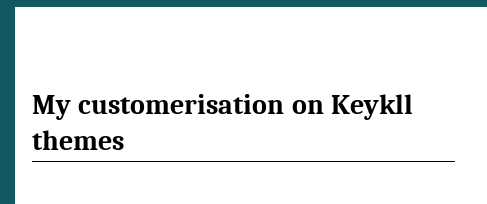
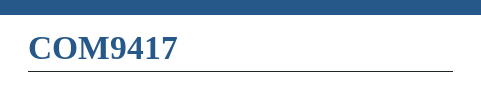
- My customerisation on Keykll themes
+ COM9417

